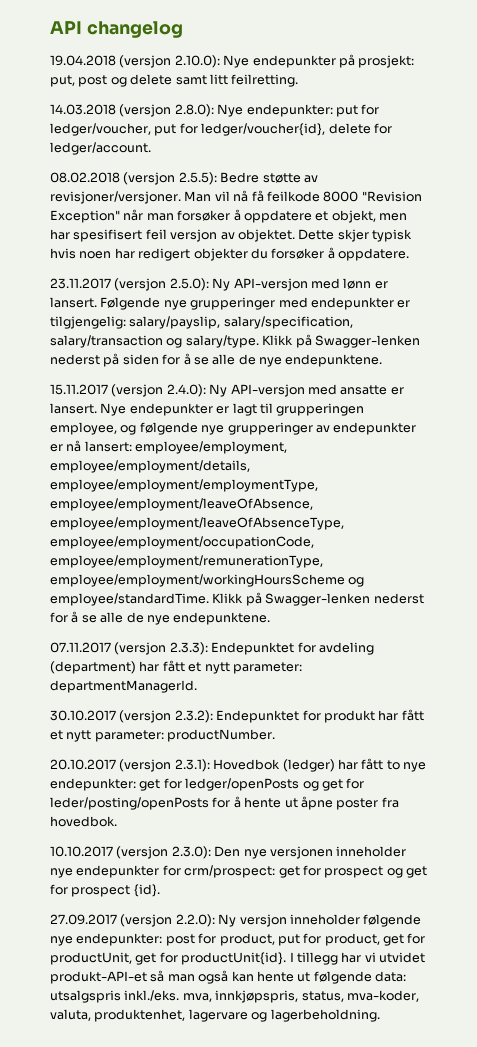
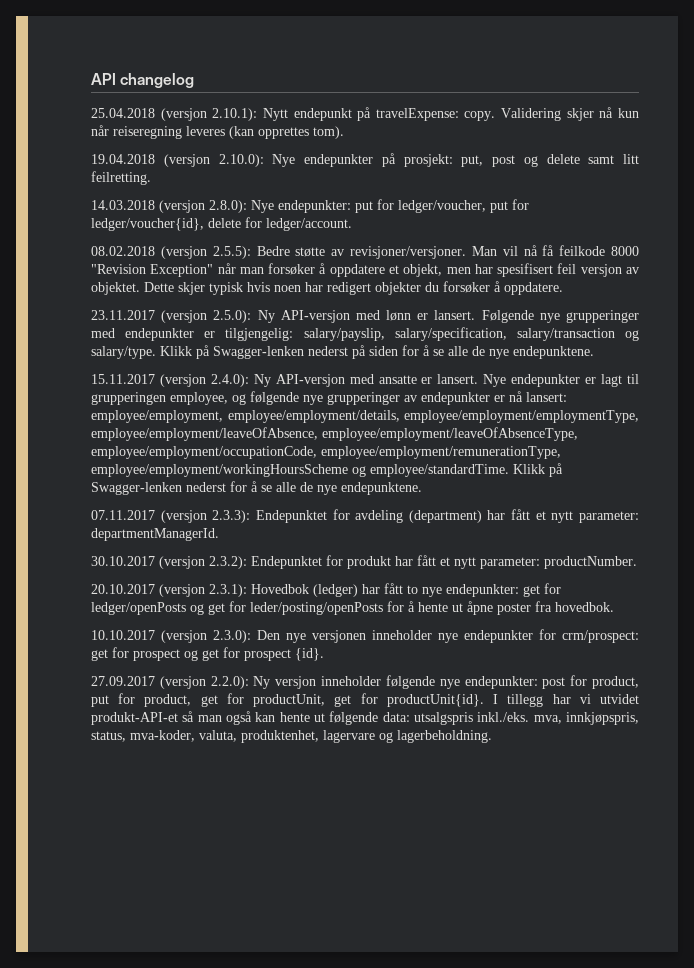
+ 25.04.2018 (versjon 2.10.1): Nytt endepunkt på travelExpense: copy. Validering skjer nå kun når reiseregning leveres (kan opprettes tom).

